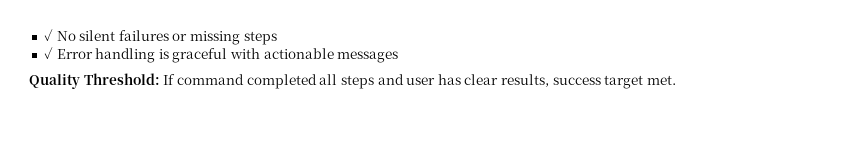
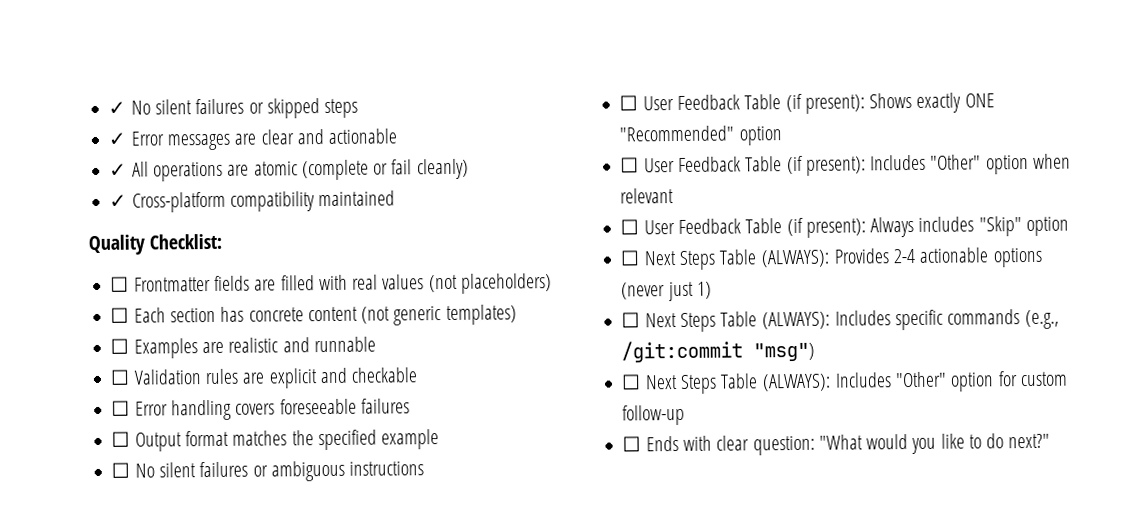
- ✓ No silent failures or missing steps
+ ✓ No silent failures or skipped steps
- ✓ Error handling is graceful with actionable messages
- Quality Threshold: If command completed all steps and user has clear results, success target met.
+ ✓ Error messages are clear and actionable
+ ✓ All operations are atomic (complete or fail cleanly)
+ ✓ Cross-platform compatibility maintained
+ Quality Checklist:
+ ☐ Frontmatter fields are filled with real values (not placeholders)
+ ☐ Each section has concrete content (not generic templates)
+ ☐ Examples are realistic and runnable
+ ☐ Validation rules are explicit and checkable
+ ☐ Error handling covers foreseeable failures
+ ☐ Output format matches the specified example
+ ☐ No silent failures or ambiguous instructions
+ ☐ User Feedback Table (if present): Shows exactly ONE "Recommended" option
+ ☐ User Feedback Table (if present): Includes "Other" option when relevant
+ ☐ User Feedback Table (if present): Always includes "Skip" option
+ ☐ Next Steps Table (ALWAYS): Provides 2-4 actionable options (never just 1)
+ ☐ Next Steps Table (ALWAYS): Includes specific commands (e.g., /git:commit "msg")
+ ☐ Next Steps Table (ALWAYS): Includes "Other" option for custom follow-up
+ ☐ Ends with clear question: "What would you like to do next?"

